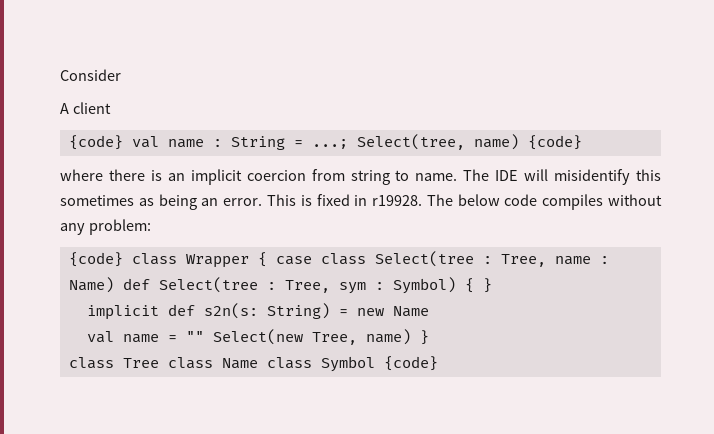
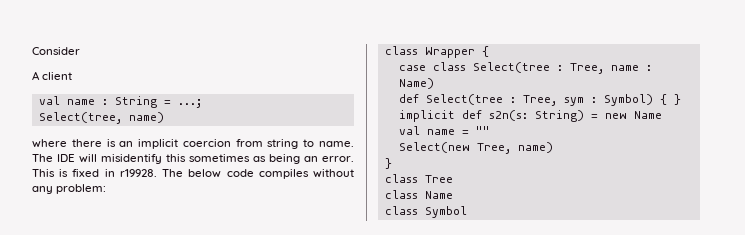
- {code} val name : String = ...; Select(tree, name) {code}
+ val name : String = ...;
+ Select(tree, name)
- {code} class Wrapper { case class Select(tree : Tree, name : Name) def Select(tree : Tree, sym : Symbol) { }
+ class Wrapper {
+ case class Select(tree : Tree, name : Name)
+ def Select(tree : Tree, sym : Symbol) { }
- val name = "" Select(new Tree, name) }
+ val name = ""
+ Select(new Tree, name)
+ }
- class Tree class Name class Symbol {code}
+ class Tree
+ class Name
+ class Symbol

